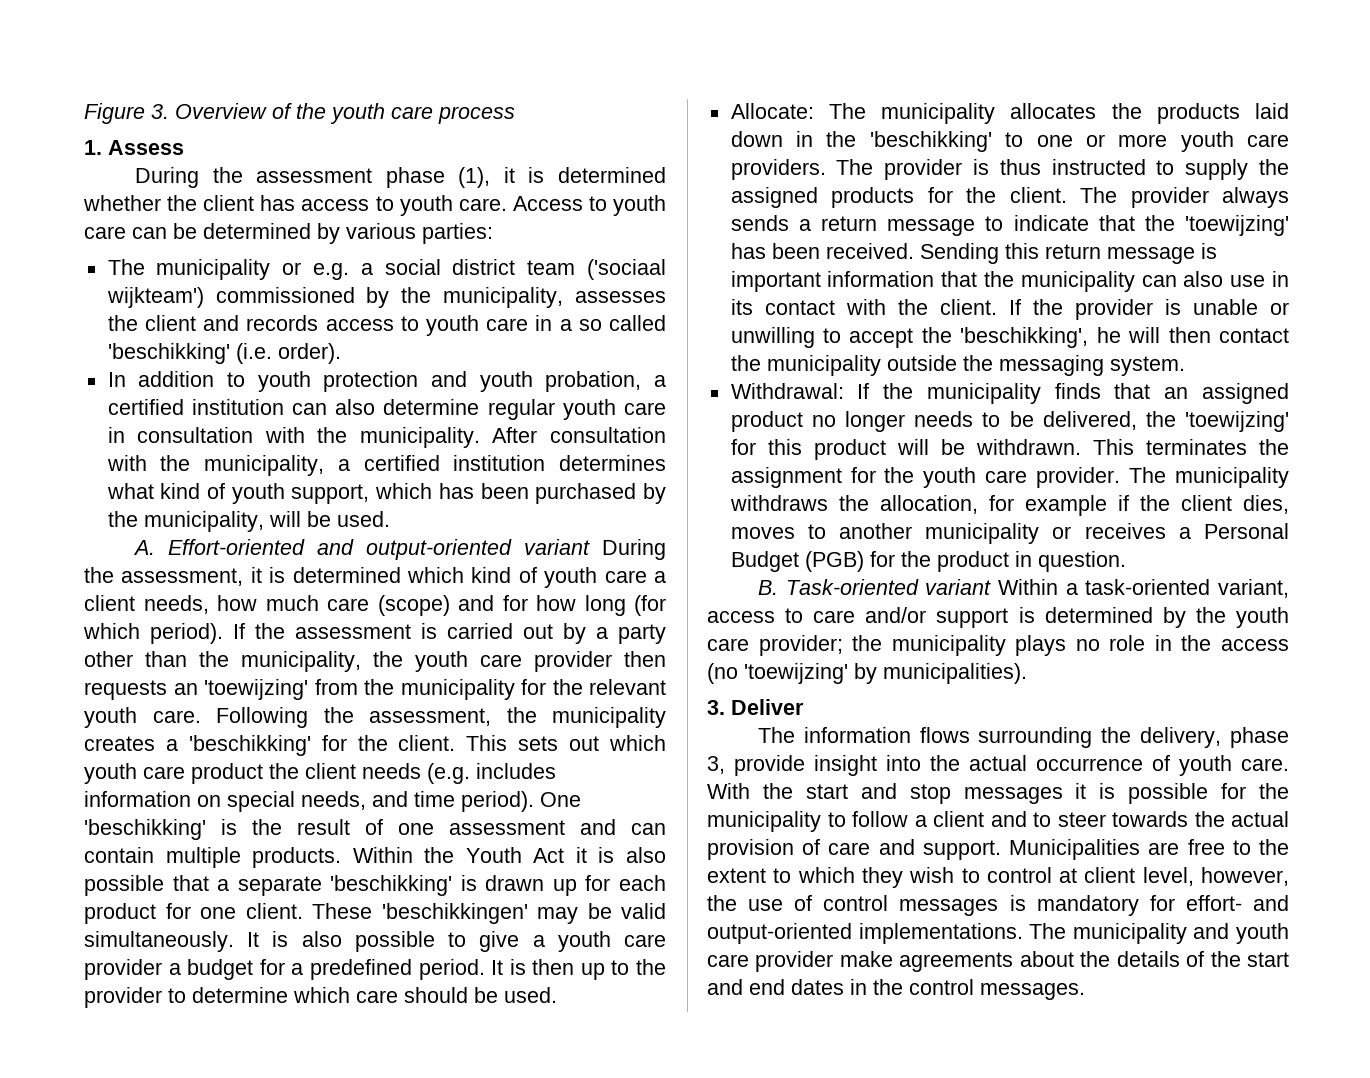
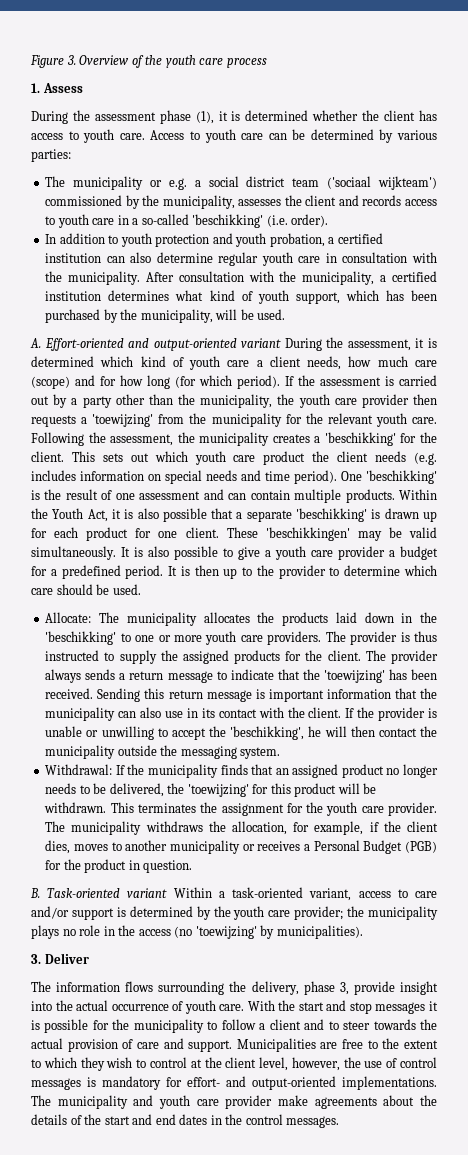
- The municipality or e.g. a social district team ('sociaal wijkteam') commissioned by the municipality, assesses the client and records access to youth care in a so called 'beschikking' (i.e. order).
+ The municipality or e.g. a social district team ('sociaal wijkteam') commissioned by the municipality, assesses the client and records access to youth care in a so-called 'beschikking' (i.e. order).
- If the assessment is carried out by a party other than the municipality, the youth care provider then requests an 'toewijzing' from the municipality for the relevant youth care.
+ If the assessment is carried out by a party other than the municipality, the youth care provider then requests a 'toewijzing' from the municipality for the relevant youth care.
- This sets out which youth care product the client needs (e.g. includes information on special needs, and time period).
+ This sets out which youth care product the client needs (e.g. includes information on special needs and time period).
- Within the Youth Act it is also possible that a separate 'beschikking' is drawn up for each product for one client.
+ Within the Youth Act, it is also possible that a separate 'beschikking' is drawn up for each product for one client.
- The municipality withdraws the allocation, for example if the client dies, moves to another municipality or receives a Personal Budget (PGB) for the product in question.
+ The municipality withdraws the allocation, for example, if the client dies, moves to another municipality or receives a Personal Budget (PGB) for the product in question.
- Municipalities are free to the extent to which they wish to control at client level, however, the use of control messages is mandatory for effort- and output-oriented implementations.
+ Municipalities are free to the extent to which they wish to control at the client level, however, the use of control messages is mandatory for effort- and output-oriented implementations.

